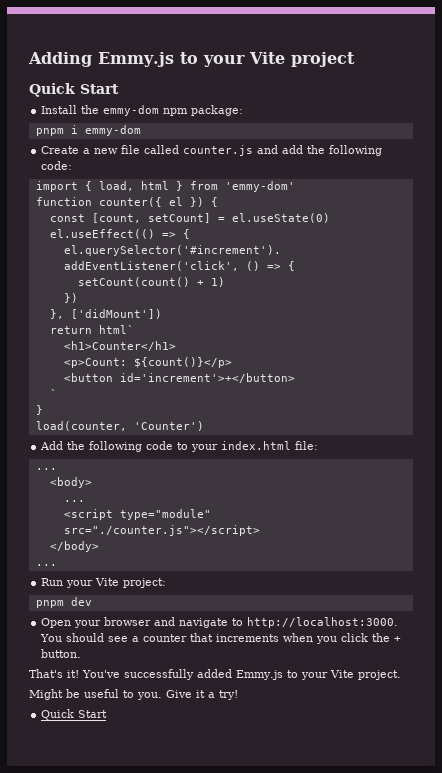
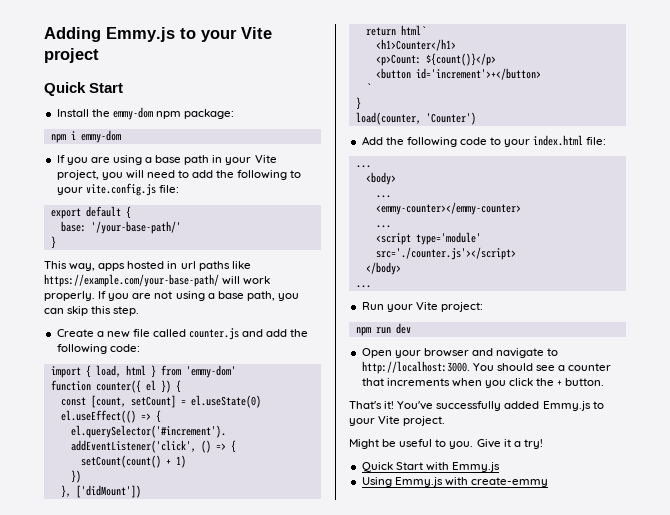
- pnpm i emmy-dom
+ npm i emmy-dom
+ If you are using a base path in your Vite project, you will need to add the following to your vite.config.js file:
+ export default {
+ base: '/your-base-path/'
+ }
+ This way, apps hosted in url paths like https://example.com/your-base-path/ will work properly. If you are not using a base path, you can skip this step.
+ <emmy-counter></emmy-counter>
+ ...
- <script type="module" src="./counter.js"></script>
+ <script type='module' src='./counter.js'></script>
- pnpm dev
+ npm run dev
  Give it a try!
- Quick Start
+ Quick Start with Emmy.js
+ Using Emmy.js with create-emmy

